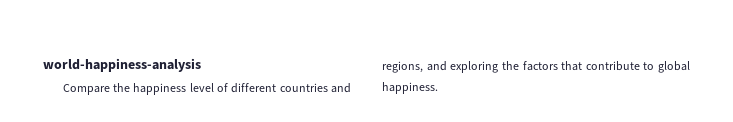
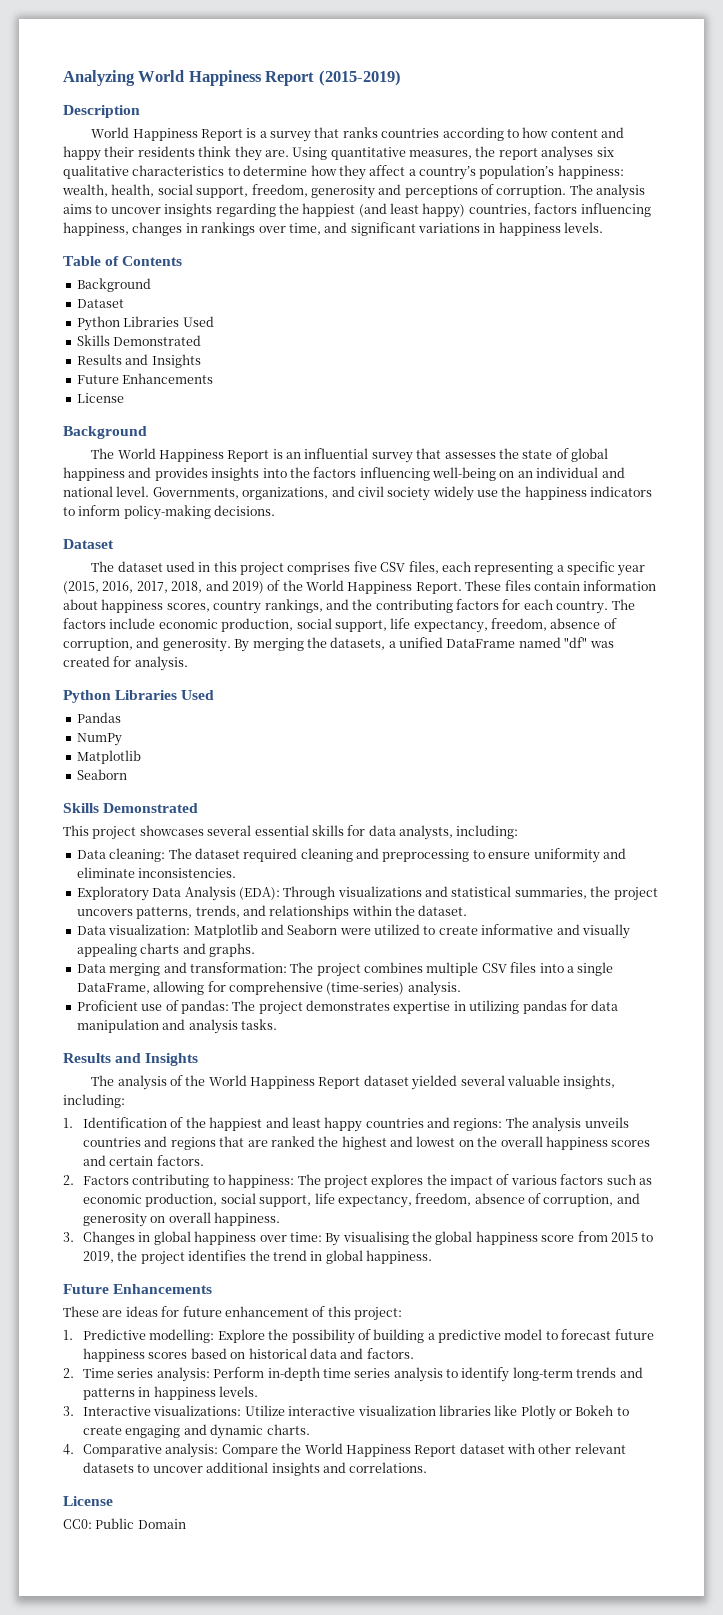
- world-happiness-analysis
- Compare the happiness level of different countries and regions, and exploring the factors that contribute to global happiness.
+ Analyzing World Happiness Report (2015-2019)
+ Description
+ World Happiness Report is a survey that ranks countries according to how content and happy their residents think they are. Using quantitative measures, the report analyses six qualitative characteristics to determine how they affect a country’s population’s happiness: wealth, health, social support, freedom, generosity and perceptions of corruption. The analysis aims to uncover insights regarding the happiest (and least happy) countries, factors influencing happiness, changes in rankings over time, and significant variations in happiness levels.
+ Table of Contents
+ Background
+ Dataset
+ Python Libraries Used
+ Skills Demonstrated
+ Results and Insights
+ Future Enhancements
+ License
+ Background
+ The World Happiness Report is an influential survey that assesses the state of global happiness and provides insights into the factors influencing well-being on an individual and national level. Governments, organizations, and civil society widely use the happiness indicators to inform policy-making decisions.
+ Dataset
+ The dataset used in this project comprises five CSV files, each representing a specific year (2015, 2016, 2017, 2018, and 2019) of the World Happiness Report. These files contain information about happiness scores, country rankings, and the contributing factors for each country. The factors include economic production, social support, life expectancy, freedom, absence of corruption, and generosity. By merging the datasets, a unified DataFrame named "df" was created for analysis.
+ Python Libraries Used
+ Pandas
+ NumPy
+ Matplotlib
+ Seaborn
+ Skills Demonstrated
+ This project showcases several essential skills for data analysts, including:
+ Data cleaning: The dataset required cleaning and preprocessing to ensure uniformity and eliminate inconsistencies.
+ Exploratory Data Analysis (EDA): Through visualizations and statistical summaries, the project uncovers patterns, trends, and relationships within the dataset.
+ Data visualization: Matplotlib and Seaborn were utilized to create informative and visually appealing charts and graphs.
+ Data merging and transformation: The project combines multiple CSV files into a single DataFrame, allowing for comprehensive (time-series) analysis.
+ Proficient use of pandas: The project demonstrates expertise in utilizing pandas for data manipulation and analysis tasks.
+ Results and Insights
+ The analysis of the World Happiness Report dataset yielded several valuable insights, including:
+ 1. Identification of the happiest and least happy countries and regions: The analysis unveils countries and regions that are ranked the highest and lowest on the overall happiness scores and certain factors.
+ 2. Factors contributing to happiness: The project explores the impact of various factors such as economic production, social support, life expectancy, freedom, absence of corruption, and generosity on overall happiness.
+ 3. Changes in global happiness over time: By visualising the global happiness score from 2015 to 2019, the project identifies the trend in global happiness.
+ Future Enhancements
+ These are ideas for future enhancement of this project:
+ 1. Predictive modelling: Explore the possibility of building a predictive model to forecast future happiness scores based on historical data and factors.
+ 2. Time series analysis: Perform in-depth time series analysis to identify long-term trends and patterns in happiness levels.
+ 3. Interactive visualizations: Utilize interactive visualization libraries like Plotly or Bokeh to create engaging and dynamic charts.
+ 4. Comparative analysis: Compare the World Happiness Report dataset with other relevant datasets to uncover additional insights and correlations.
+ License
+ CC0: Public Domain

